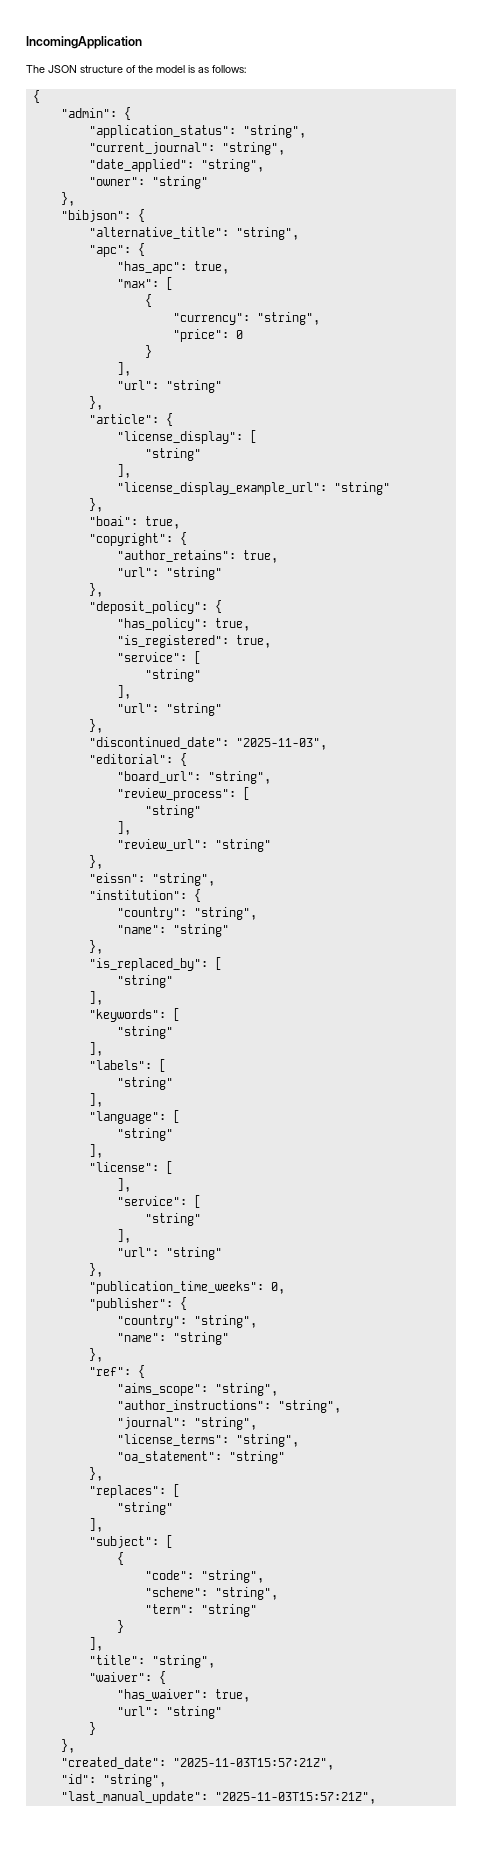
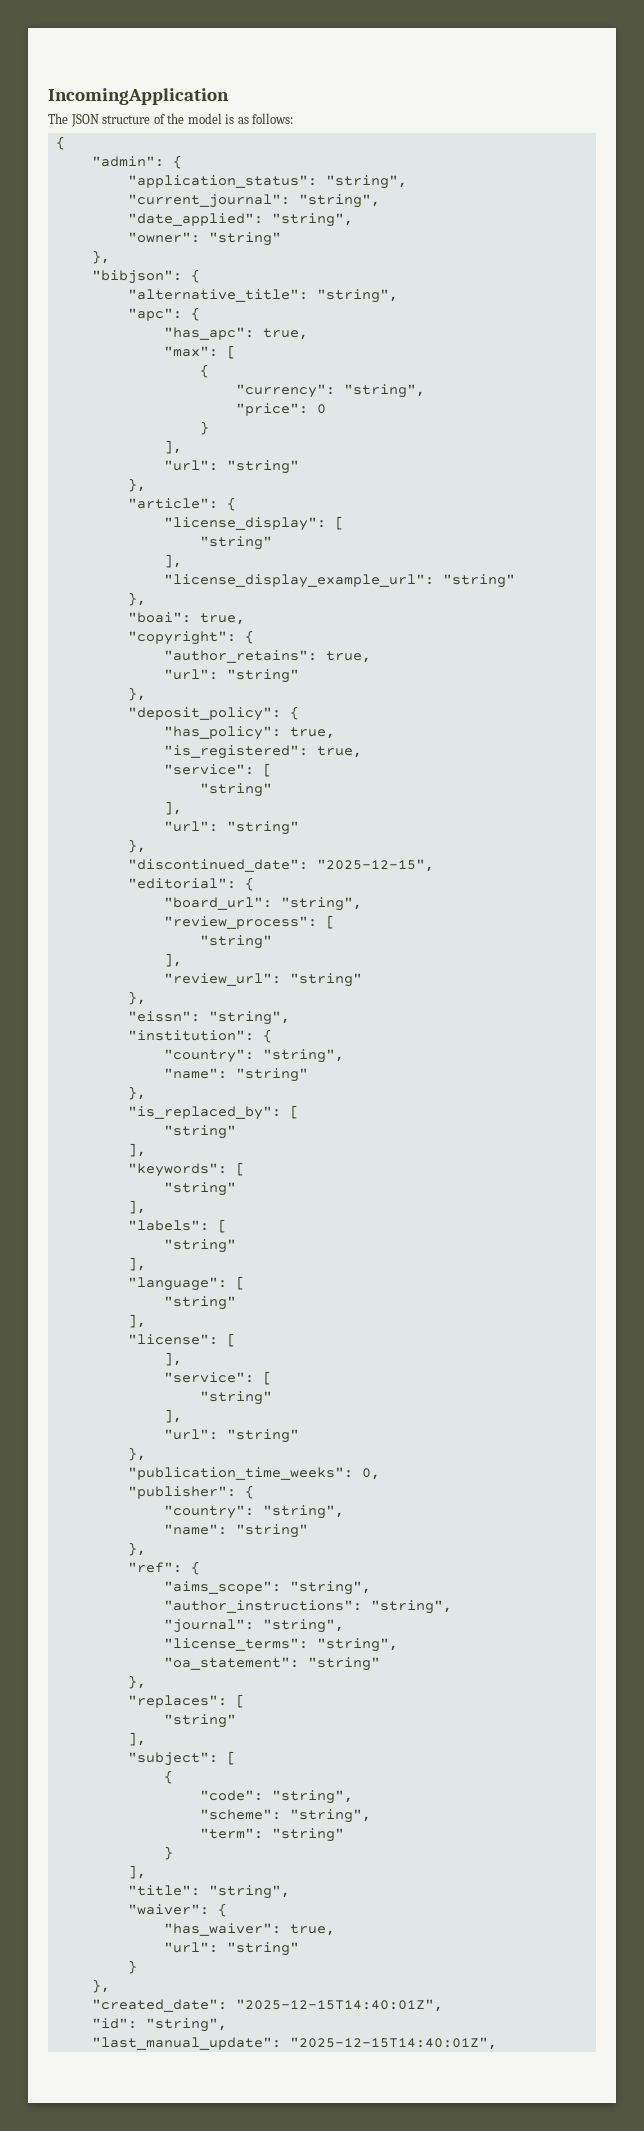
- "discontinued_date": "2025-11-03",
+ "discontinued_date": "2025-12-15",
- "created_date": "2025-11-03T15:57:21Z",
+ "created_date": "2025-12-15T14:40:01Z",
- "last_manual_update": "2025-11-03T15:57:21Z",
+ "last_manual_update": "2025-12-15T14:40:01Z",

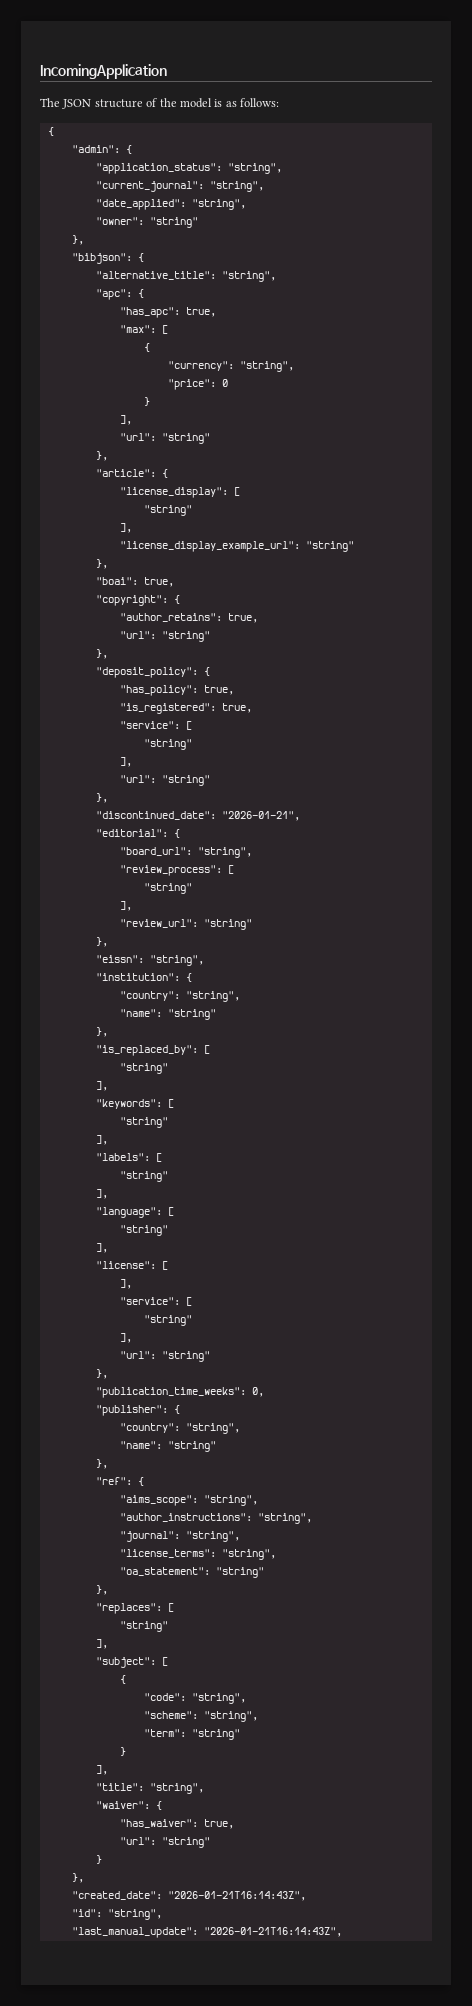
- "discontinued_date": "2025-12-15",
+ "discontinued_date": "2026-01-21",
- "created_date": "2025-12-15T14:40:01Z",
+ "created_date": "2026-01-21T16:14:43Z",
- "last_manual_update": "2025-12-15T14:40:01Z",
+ "last_manual_update": "2026-01-21T16:14:43Z",

